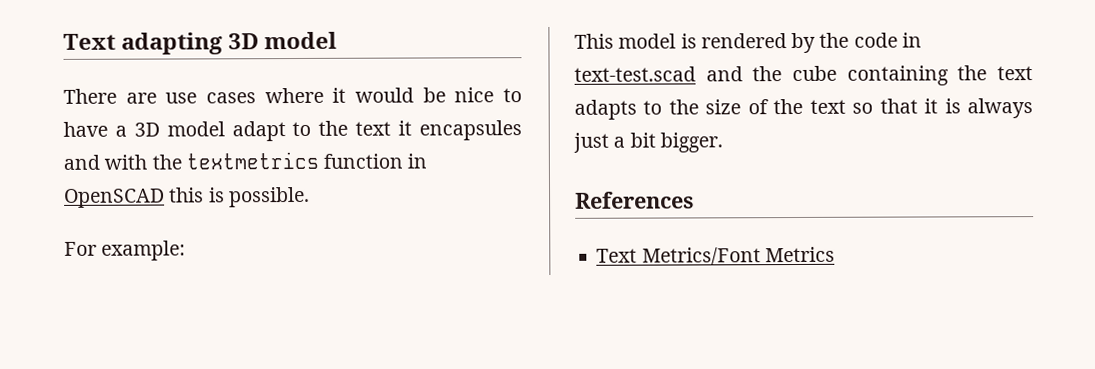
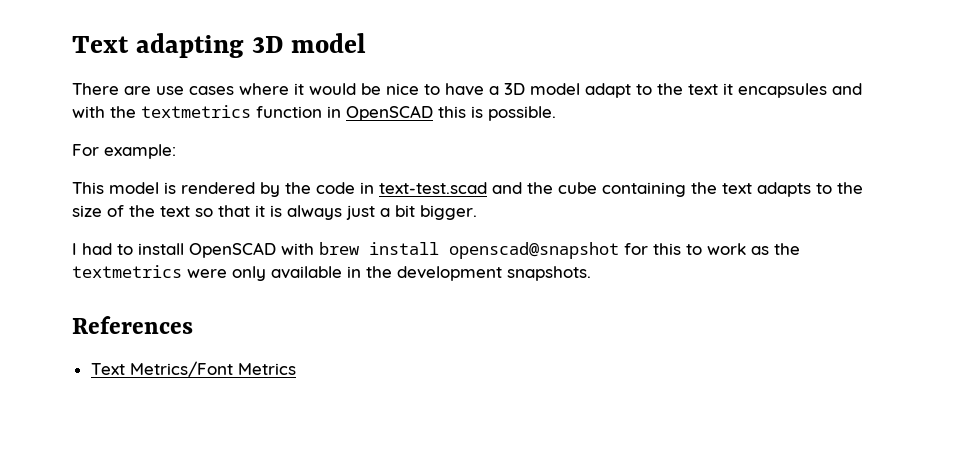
+ I had to install OpenSCAD with brew install openscad@snapshot for this to work as the textmetrics were only available in the development snapshots.

